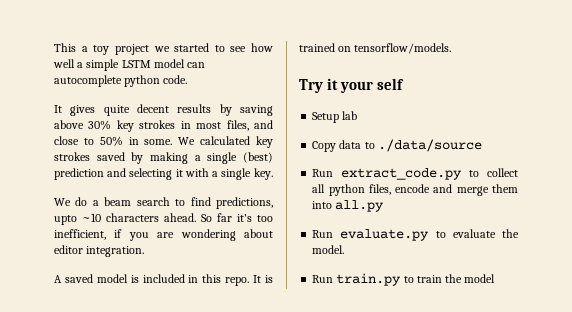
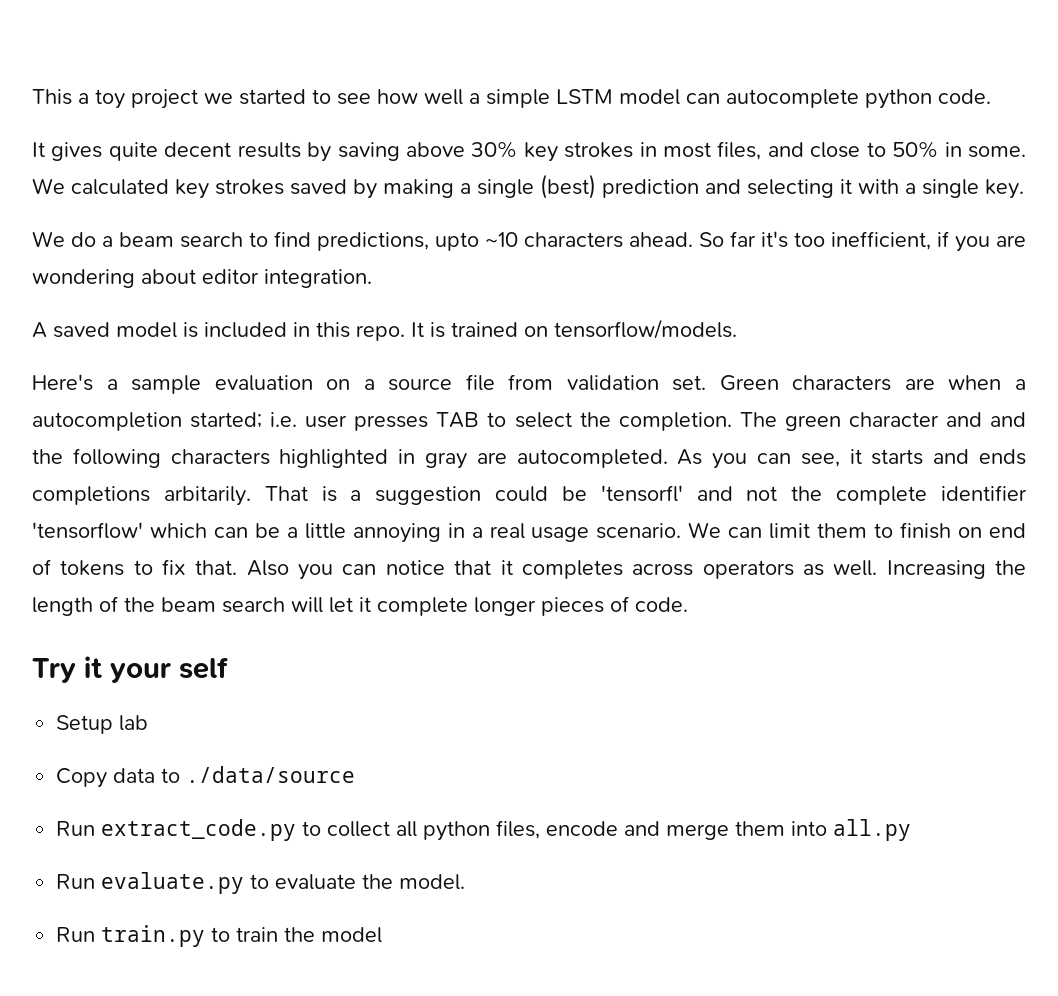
+ Here's a sample evaluation on a source file from validation set. Green characters are when a autocompletion started; i.e. user presses TAB to select the completion. The green character and and the following characters highlighted in gray are autocompleted. As you can see, it starts and ends completions arbitarily. That is a suggestion could be 'tensorfl' and not the complete identifier 'tensorflow' which can be a little annoying in a real usage scenario. We can limit them to finish on end of tokens to fix that. Also you can notice that it completes across operators as well. Increasing the length of the beam search will let it complete longer pieces of code.

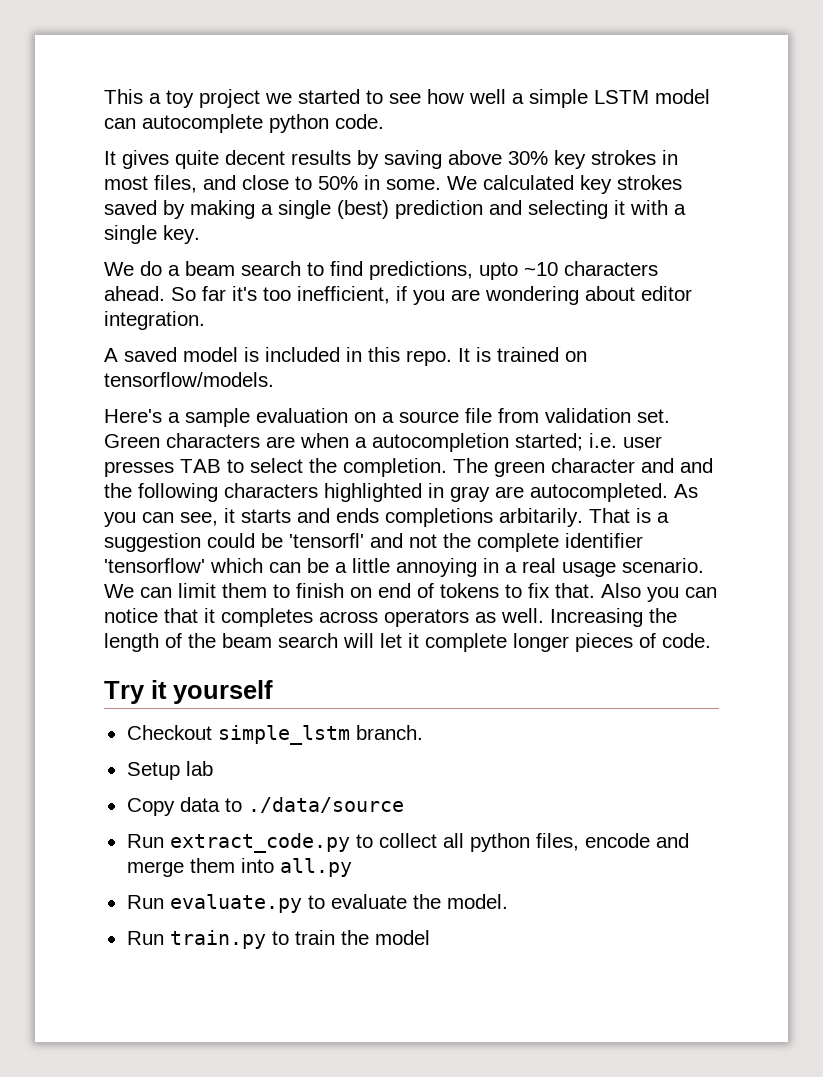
- Try it your self
+ Try it yourself
+ Checkout simple_lstm branch.

